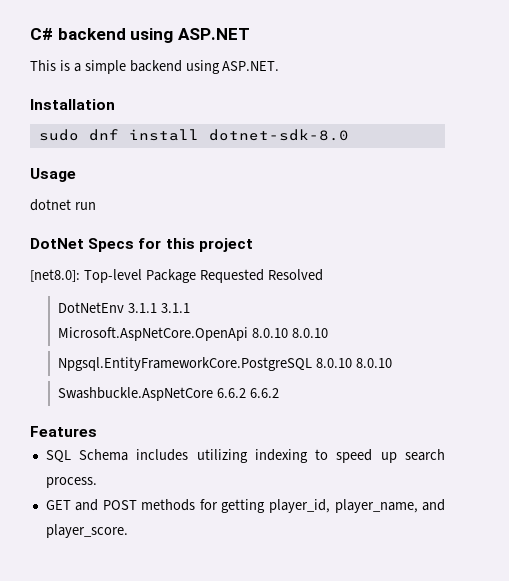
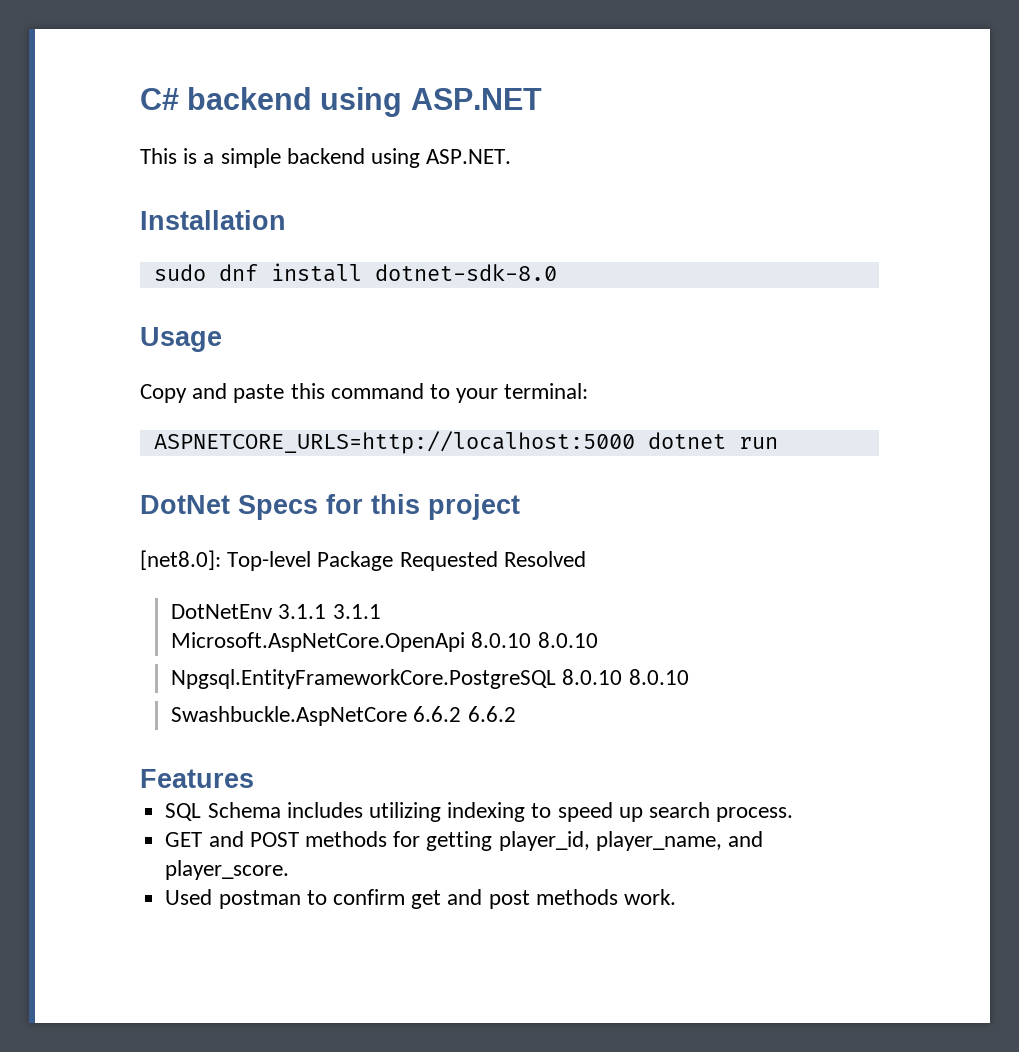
- dotnet run
+ Copy and paste this command to your terminal:
+ ASPNETCORE_URLS=http://localhost:5000 dotnet run
+ Used postman to confirm get and post methods work.

